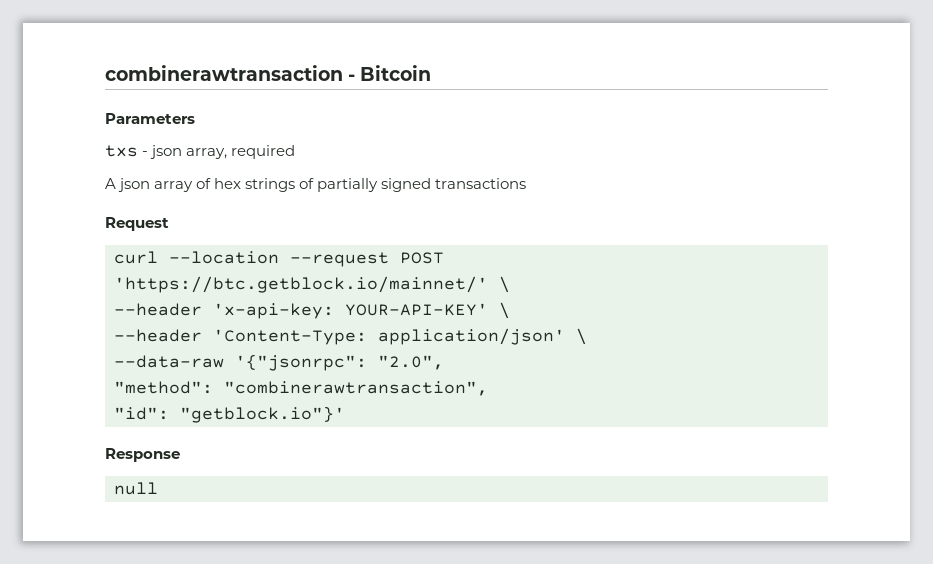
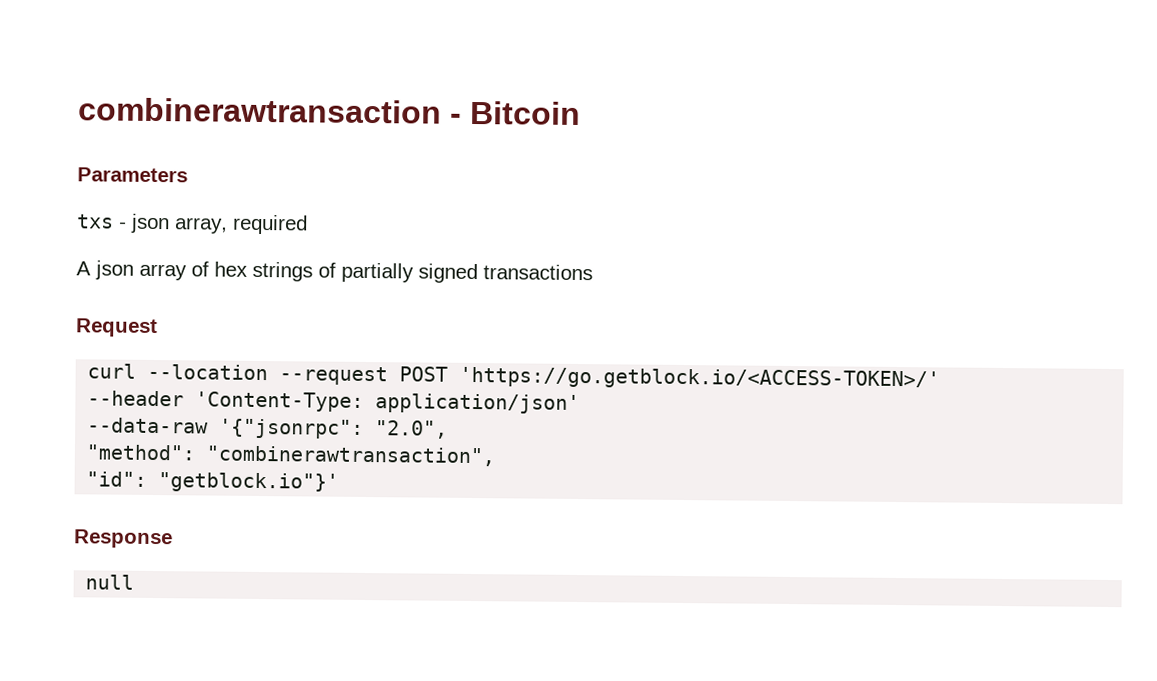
- curl --location --request POST 'https://btc.getblock.io/mainnet/' \
- --header 'x-api-key: YOUR-API-KEY' \
+ curl --location --request POST 'https://go.getblock.io/<ACCESS-TOKEN>/'
- --header 'Content-Type: application/json' \
+ --header 'Content-Type: application/json'

